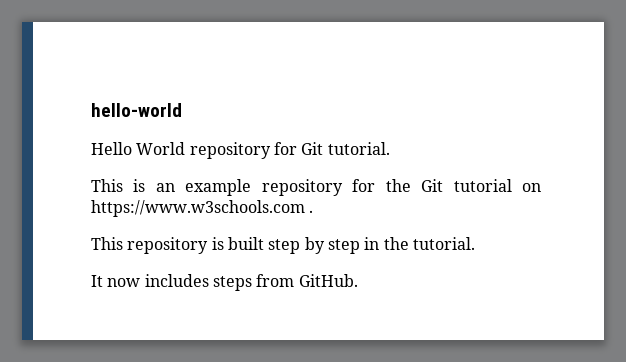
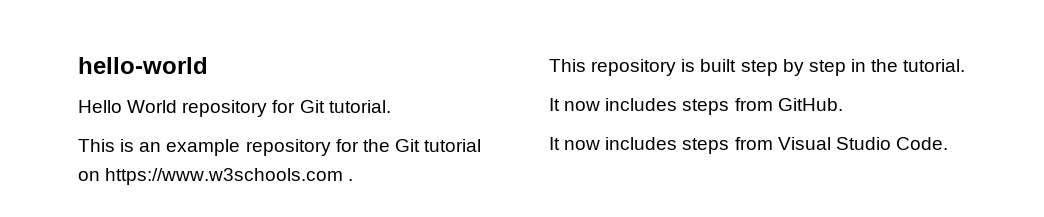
+ It now includes steps from Visual Studio Code.

